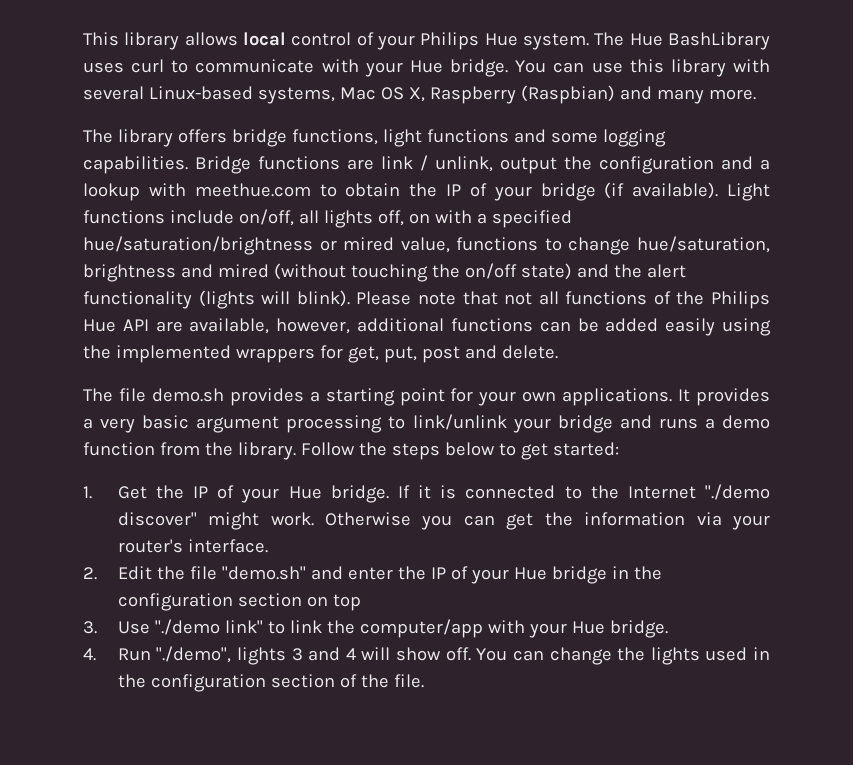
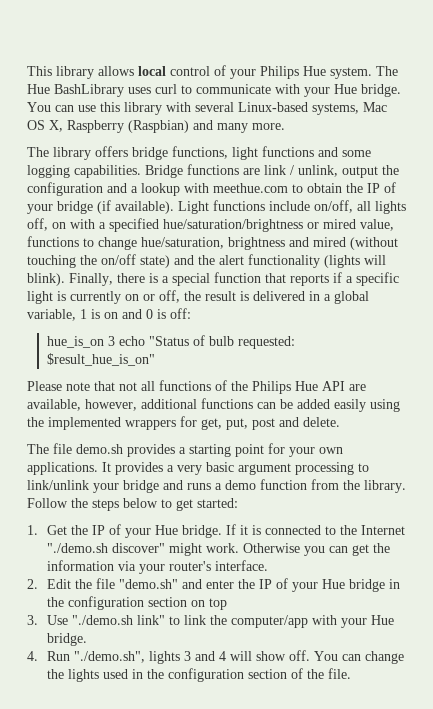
- Light functions include on/off, all lights off, on with a specified hue/saturation/brightness or mired value, functions to change hue/saturation, brightness and mired (without touching the on/off state) and the alert functionality (lights will blink). Please note that not all functions of the Philips Hue API are available, however, additional functions can be added easily using the implemented wrappers for get, put, post and delete.
+ Light functions include on/off, all lights off, on with a specified hue/saturation/brightness or mired value, functions to change hue/saturation, brightness and mired (without touching the on/off state) and the alert functionality (lights will blink). Finally, there is a special function that reports if a specific light is currently on or off, the result is delivered in a global variable, 1 is on and 0 is off:
+ hue_is_on 3 echo "Status of bulb requested: $result_hue_is_on"
+ Please note that not all functions of the Philips Hue API are available, however, additional functions can be added easily using the implemented wrappers for get, put, post and delete.
- If it is connected to the Internet "./demo discover" might work.
+ If it is connected to the Internet "./demo.sh discover" might work.
- 3. Use "./demo link" to link the computer/app with your Hue bridge.
+ 3. Use "./demo.sh link" to link the computer/app with your Hue bridge.
- 4. Run "./demo", lights 3 and 4 will show off.
+ 4. Run "./demo.sh", lights 3 and 4 will show off.

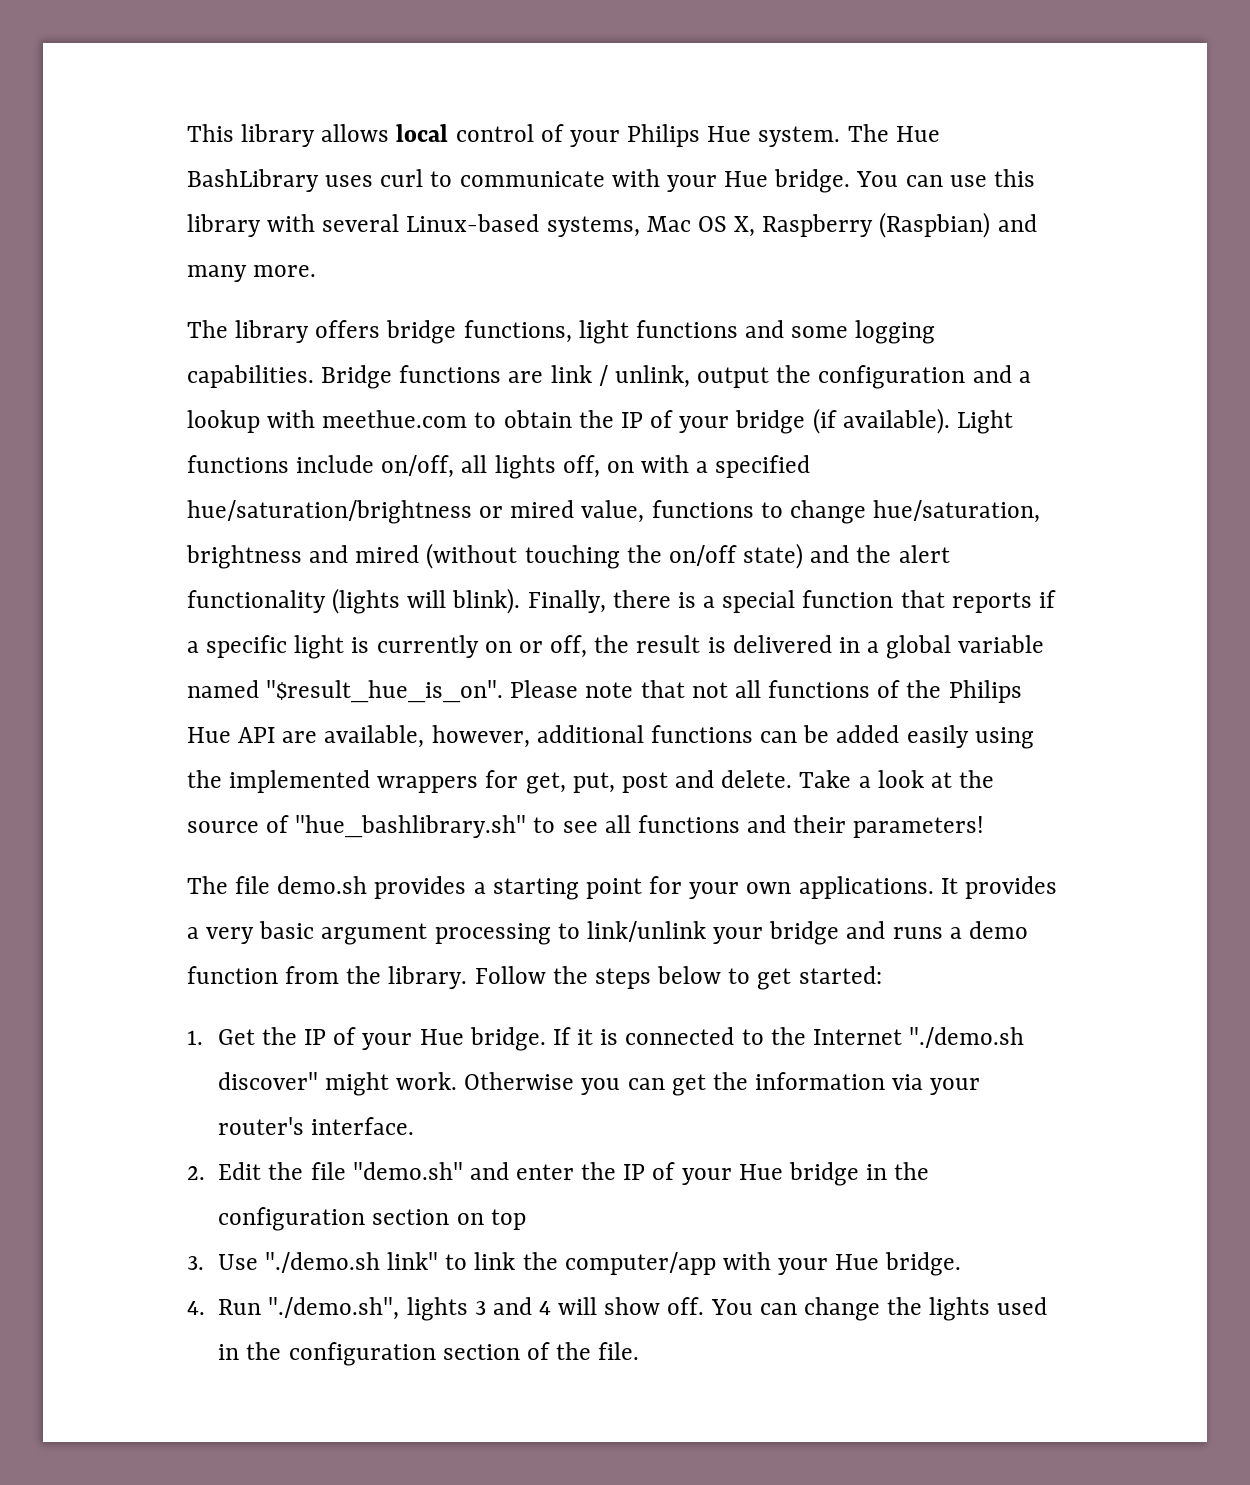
- Finally, there is a special function that reports if a specific light is currently on or off, the result is delivered in a global variable, 1 is on and 0 is off:
- hue_is_on 3 echo "Status of bulb requested: $result_hue_is_on"
- Please note that not all functions of the Philips Hue API are available, however, additional functions can be added easily using the implemented wrappers for get, put, post and delete.
+ Finally, there is a special function that reports if a specific light is currently on or off, the result is delivered in a global variable named "$result_hue_is_on". Please note that not all functions of the Philips Hue API are available, however, additional functions can be added easily using the implemented wrappers for get, put, post and delete. Take a look at the source of "hue_bashlibrary.sh" to see all functions and their parameters!

